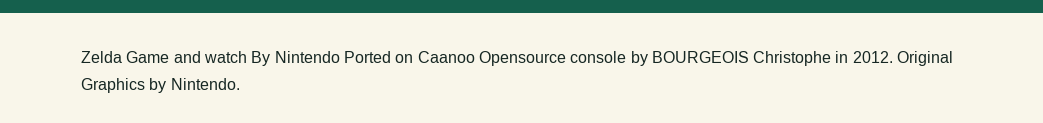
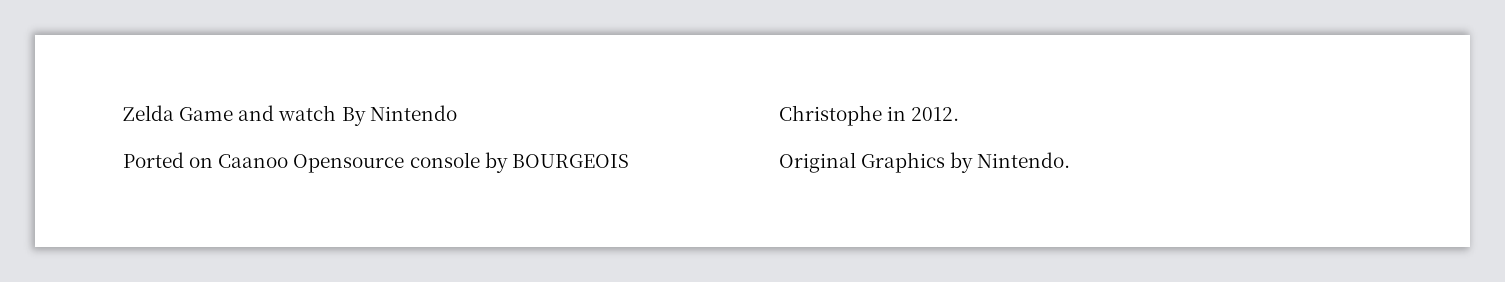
- Zelda Game and watch By Nintendo Ported on Caanoo Opensource console by BOURGEOIS Christophe in 2012. Original Graphics by Nintendo.
+ Zelda Game and watch By Nintendo
+ Ported on Caanoo Opensource console by BOURGEOIS Christophe in 2012.
+ Original Graphics by Nintendo.

